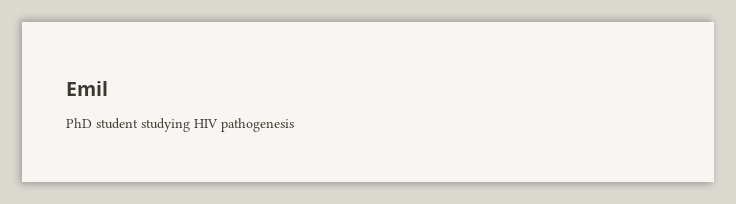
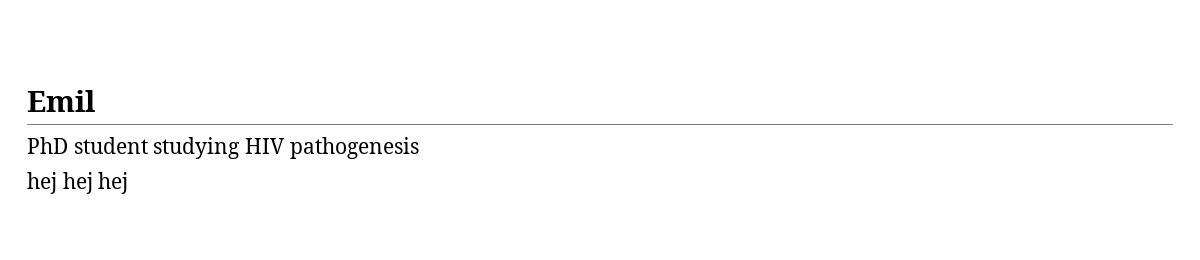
+ hej hej hej

